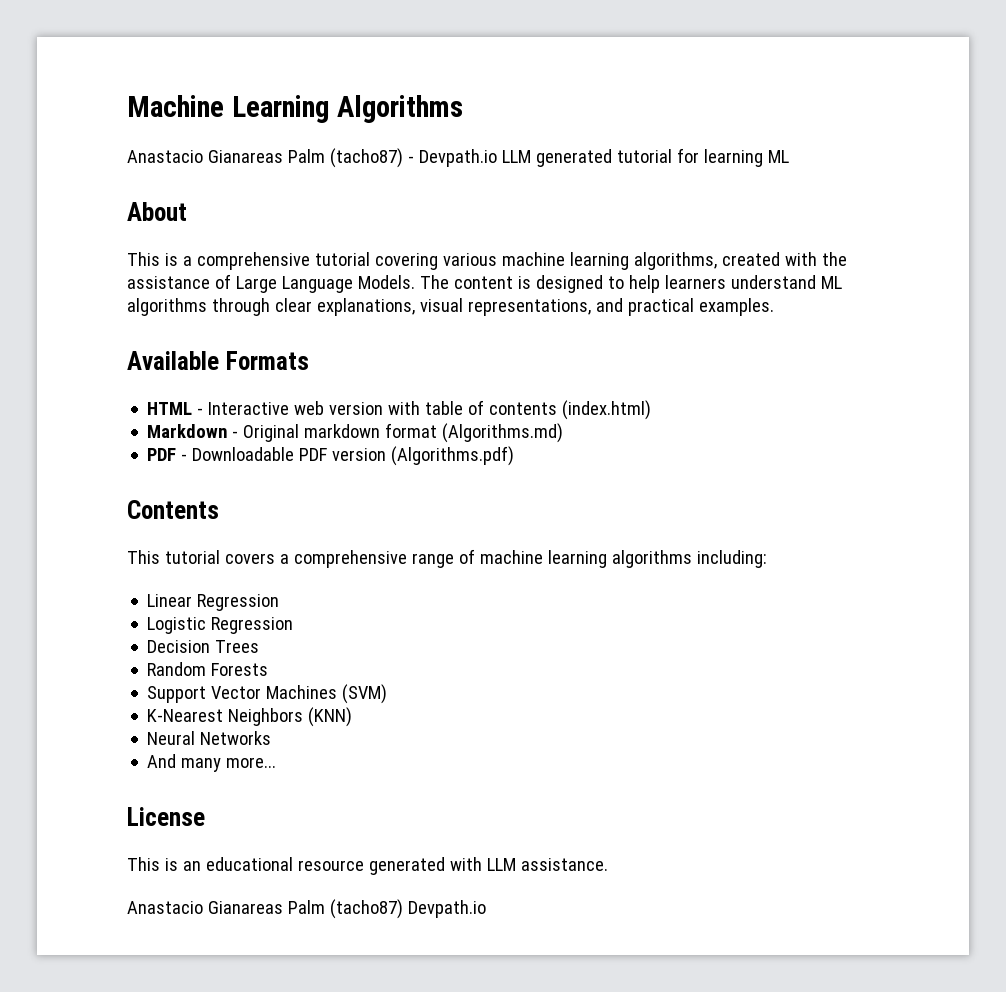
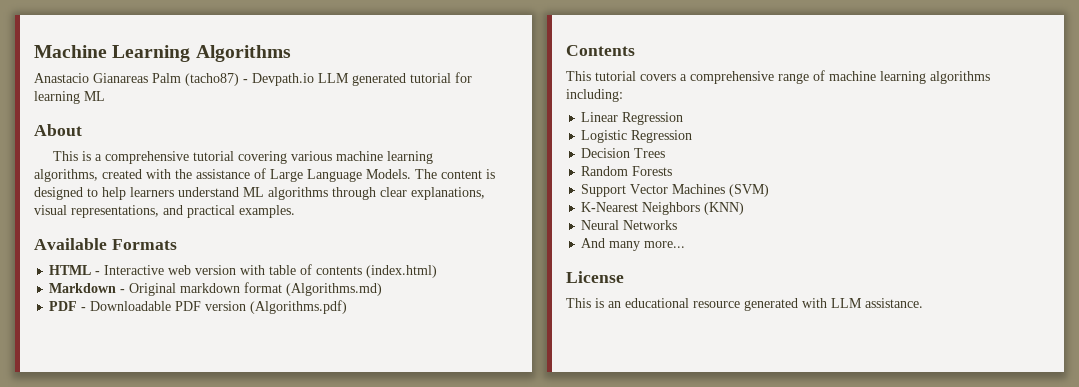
- Anastacio Gianareas Palm (tacho87) Devpath.io

